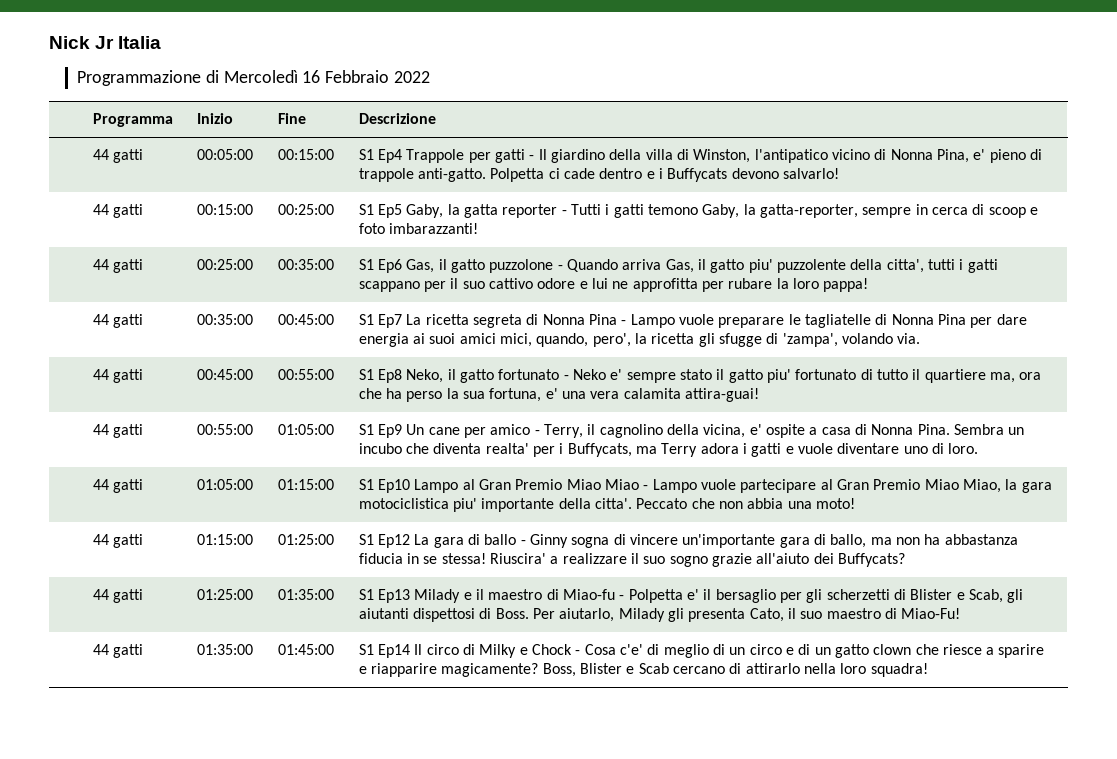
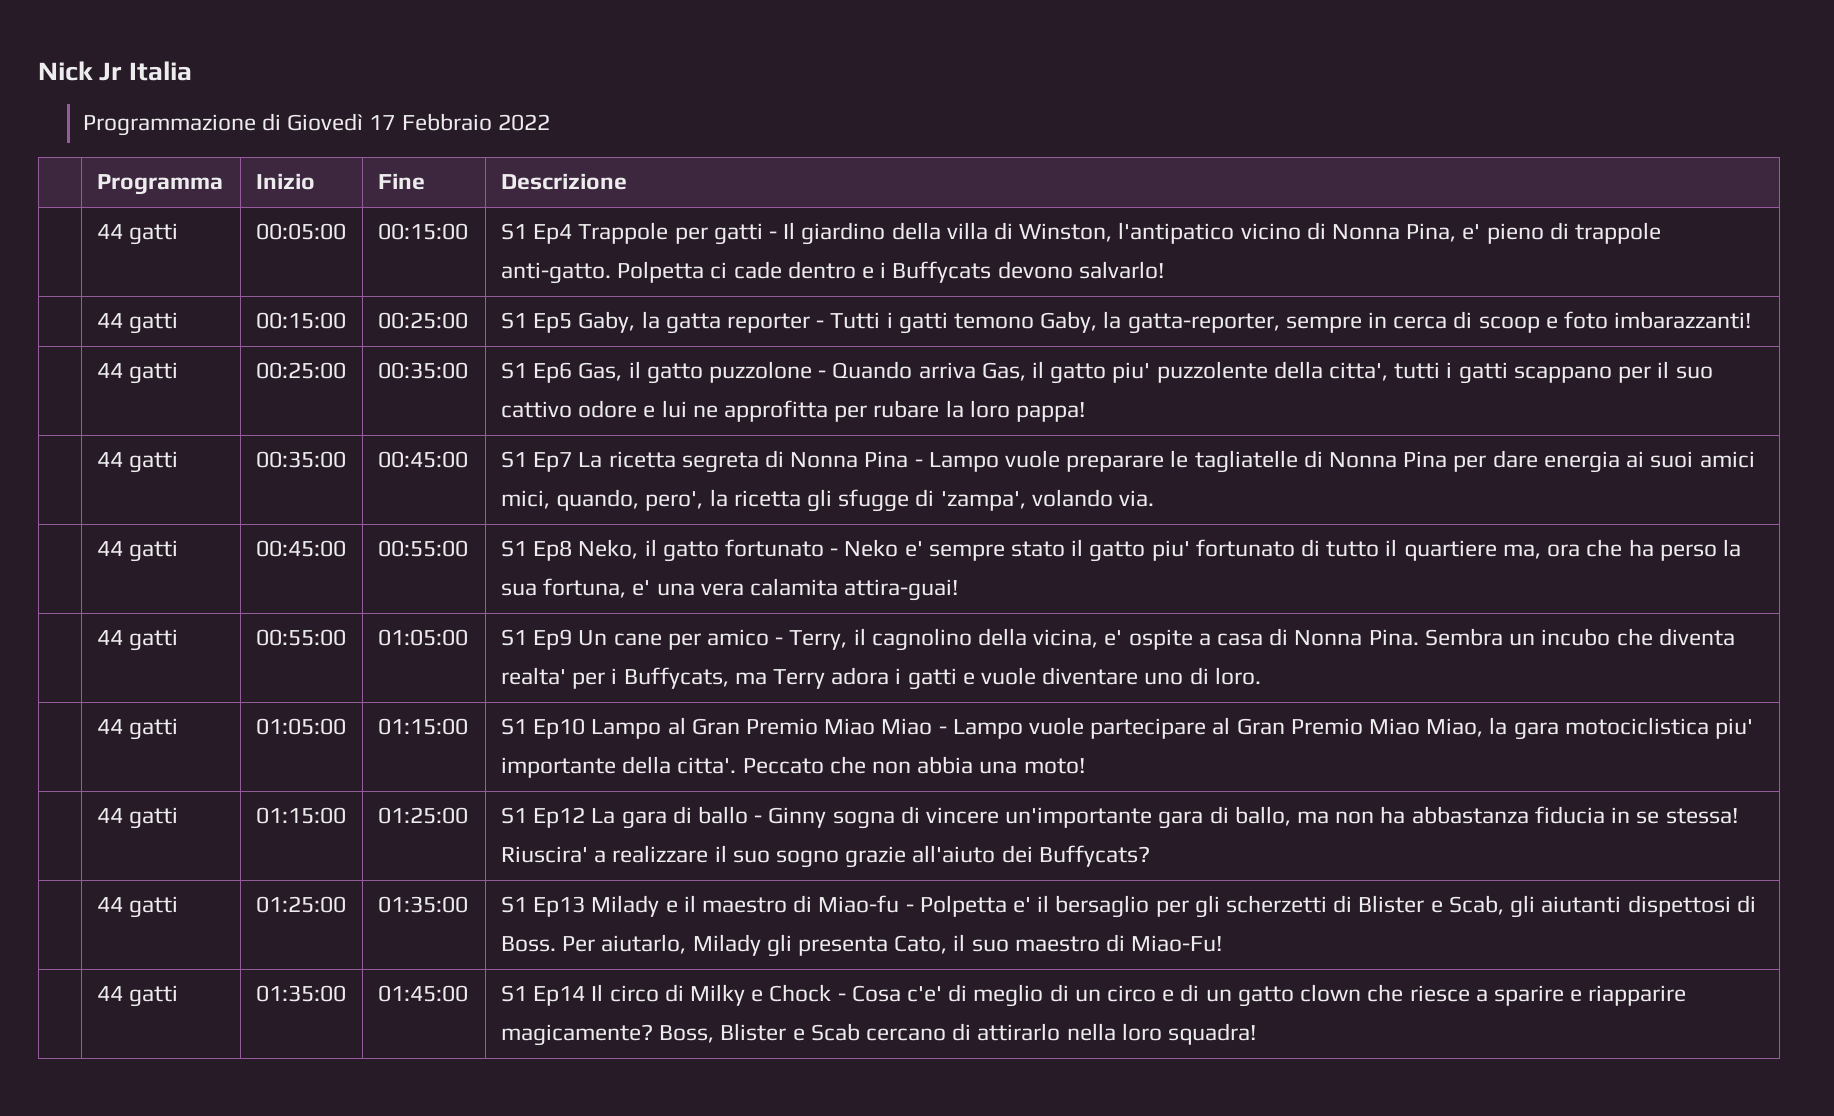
- Programmazione di Mercoledì 16 Febbraio 2022
+ Programmazione di Giovedì 17 Febbraio 2022

